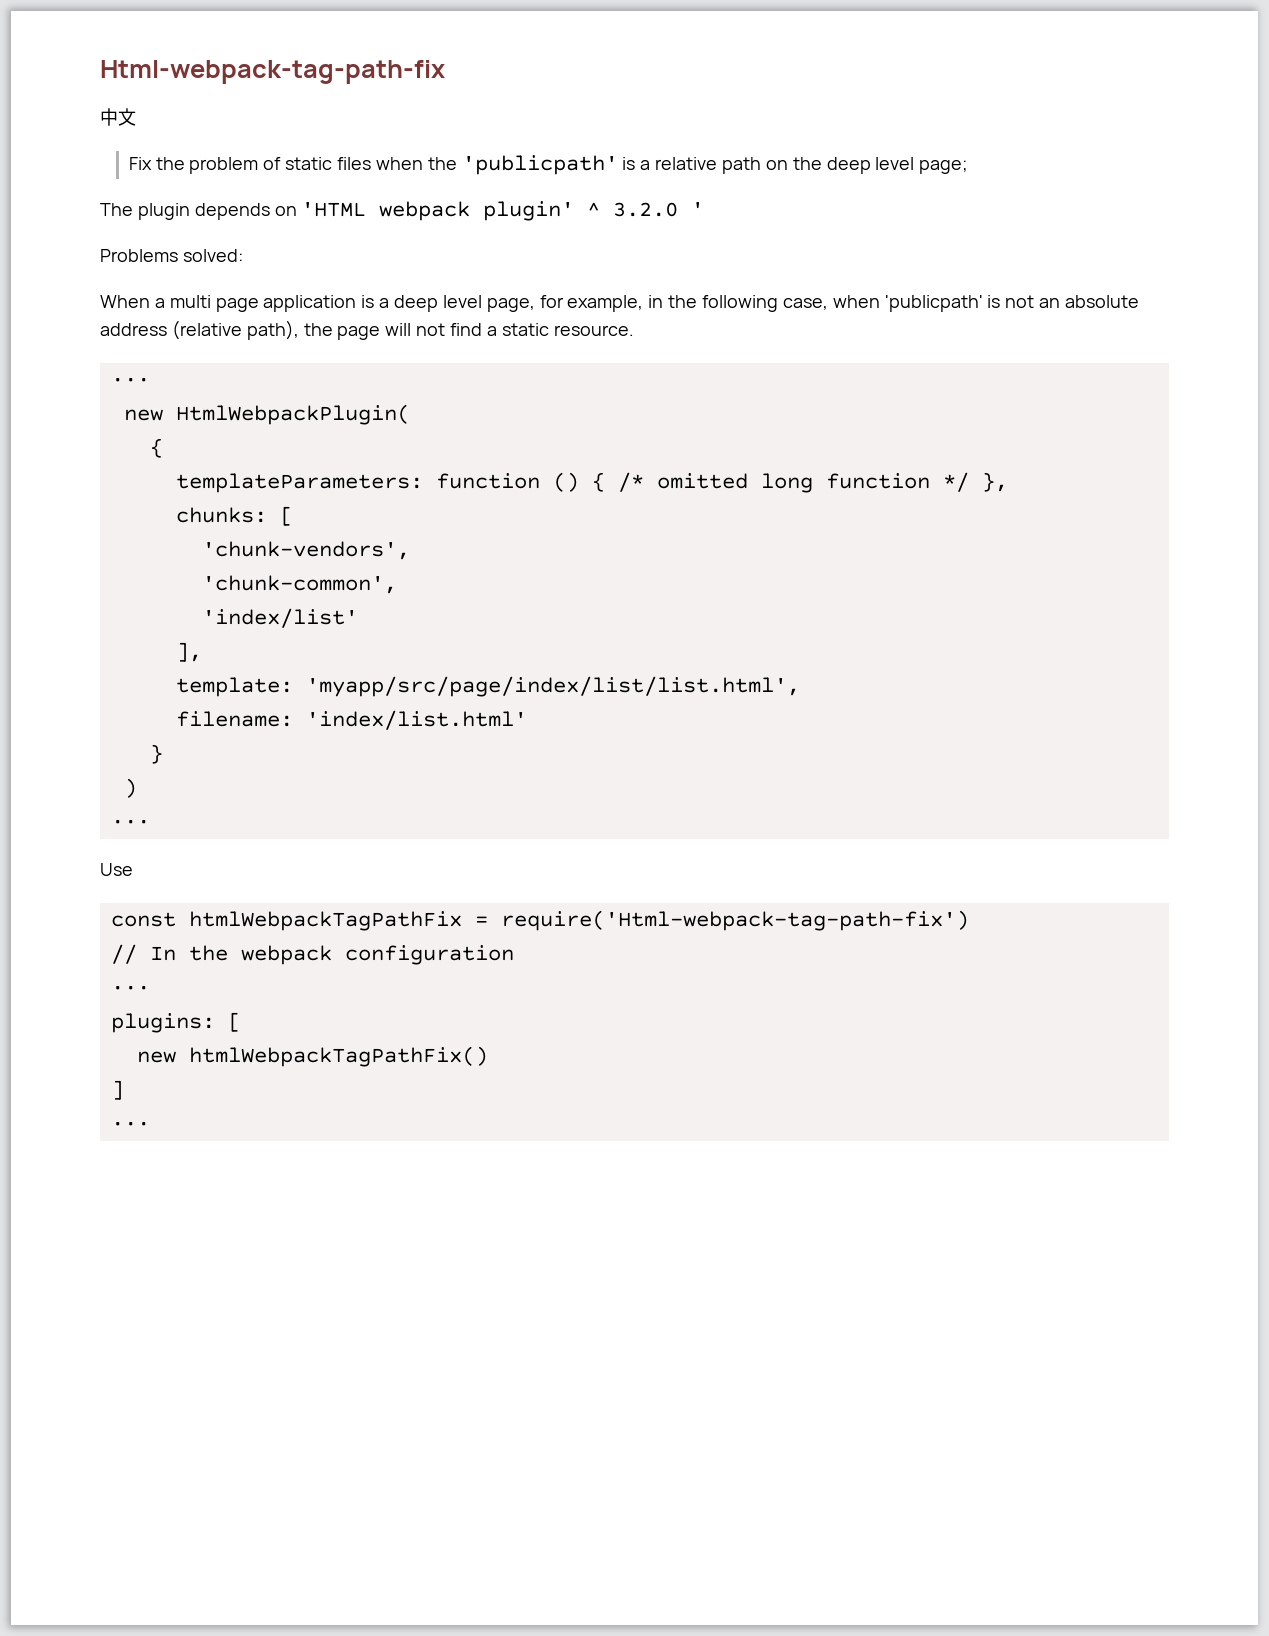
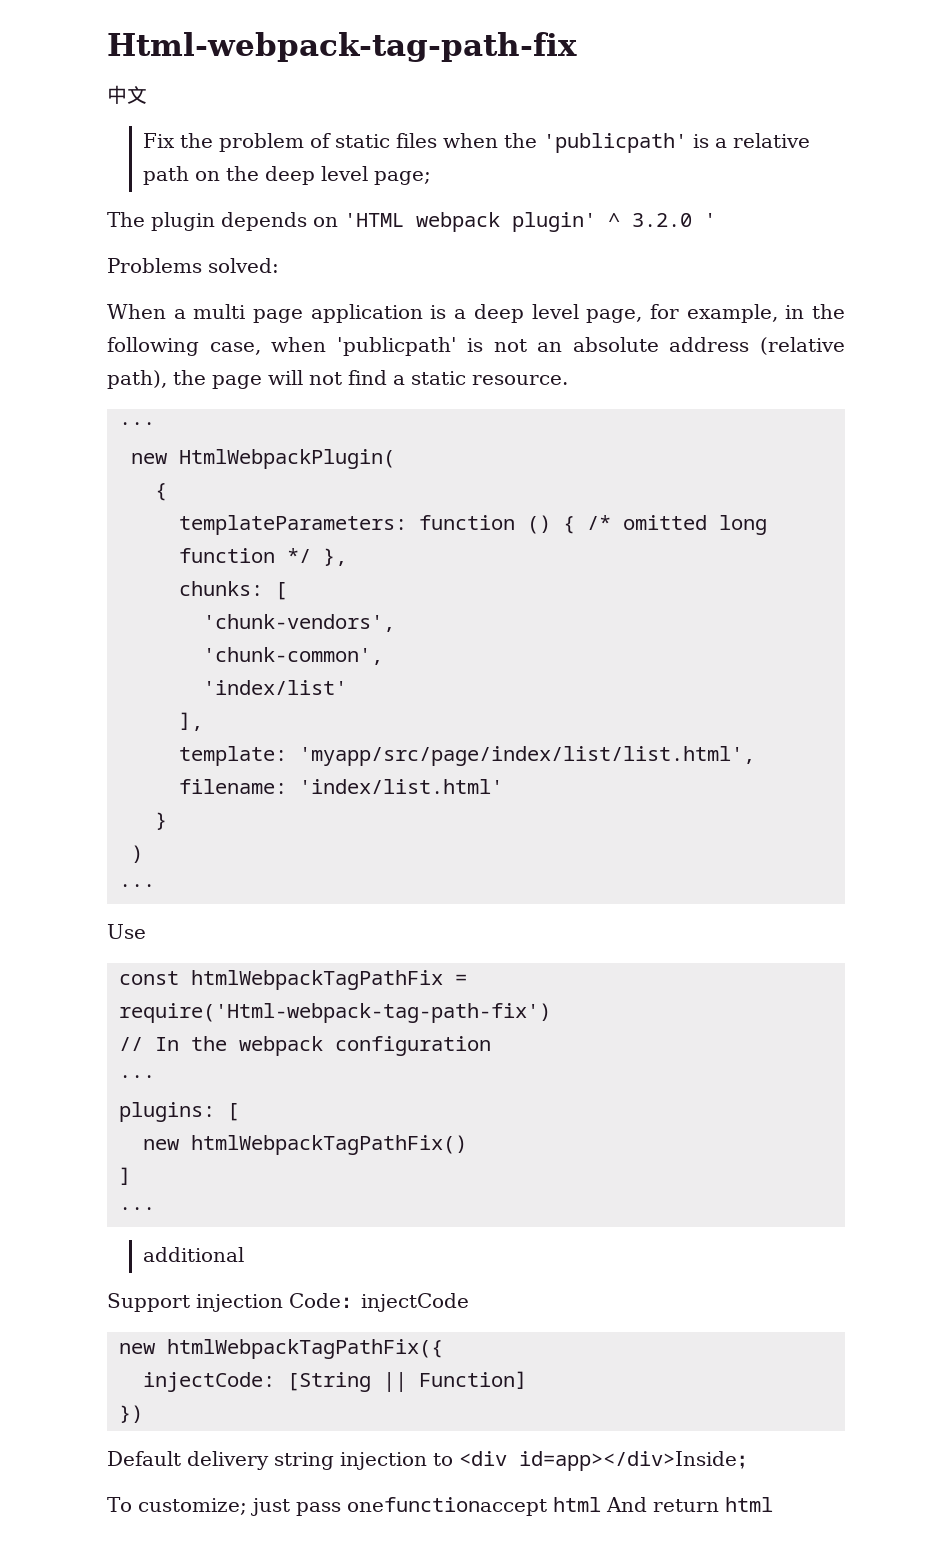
+ additional
+ Support injection Code：injectCode
+ new htmlWebpackTagPathFix({
+ injectCode: [String || Function]
+ })
+ Default delivery string injection to <div id=app></div>Inside；
+ To customize; just pass onefunctionaccept html And return html

